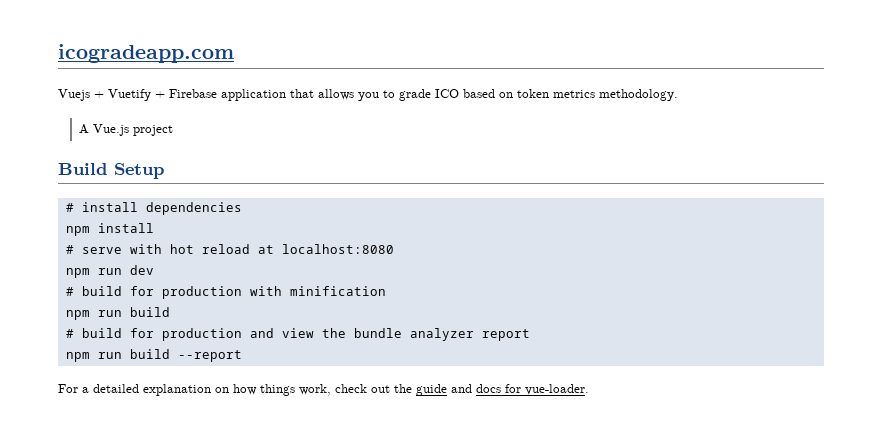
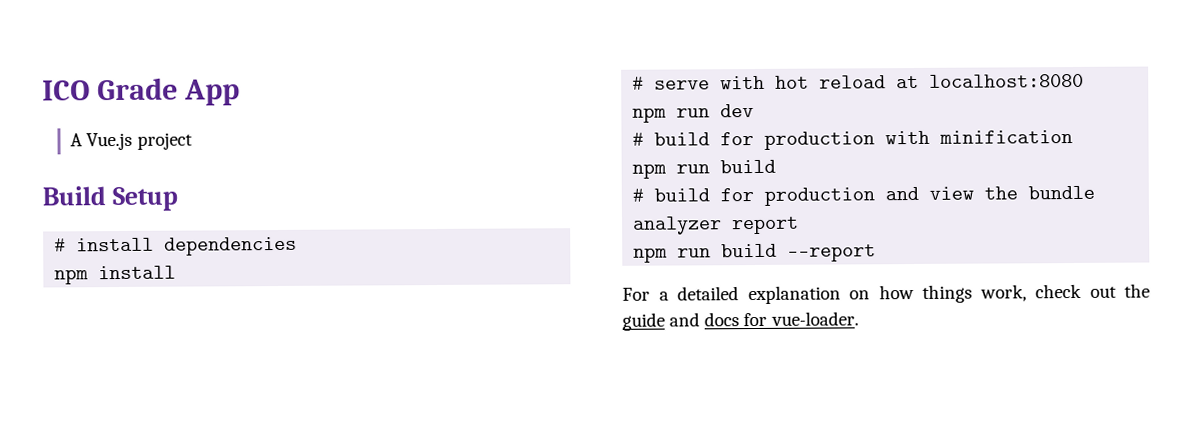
- icogradeapp.com
- Vuejs + Vuetify + Firebase application that allows you to grade ICO based on token metrics methodology.
+ ICO Grade App

